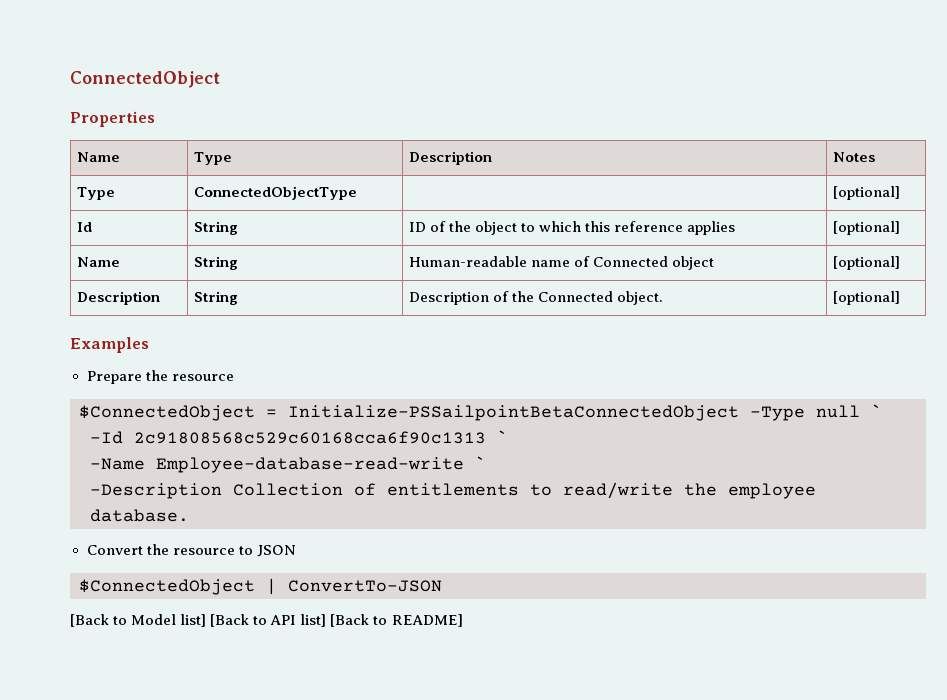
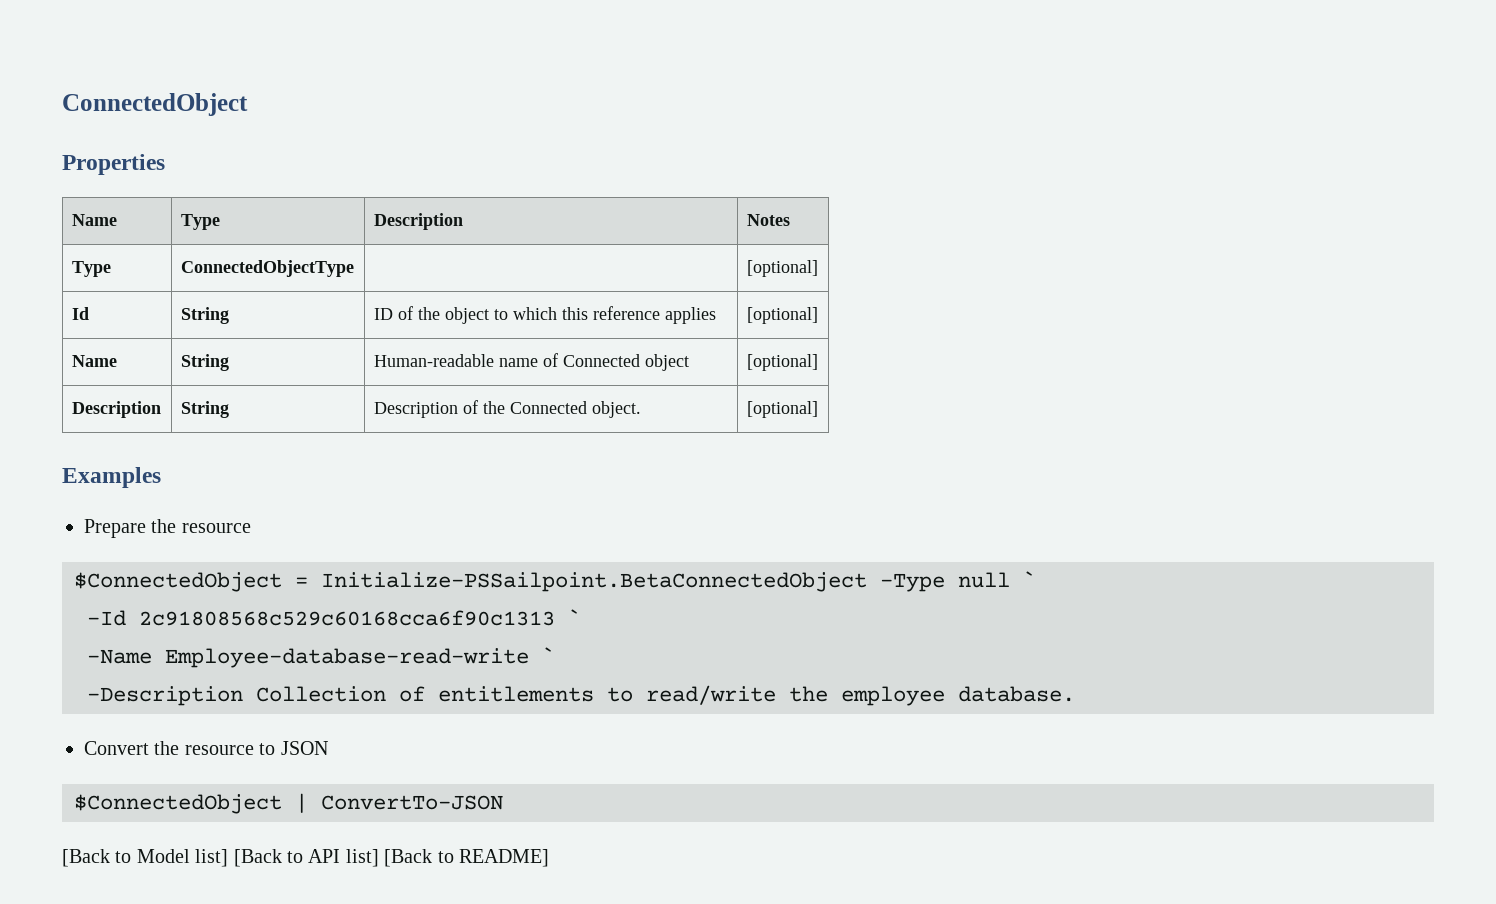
- $ConnectedObject = Initialize-PSSailpointBetaConnectedObject -Type null `
+ $ConnectedObject = Initialize-PSSailpoint.BetaConnectedObject -Type null `

